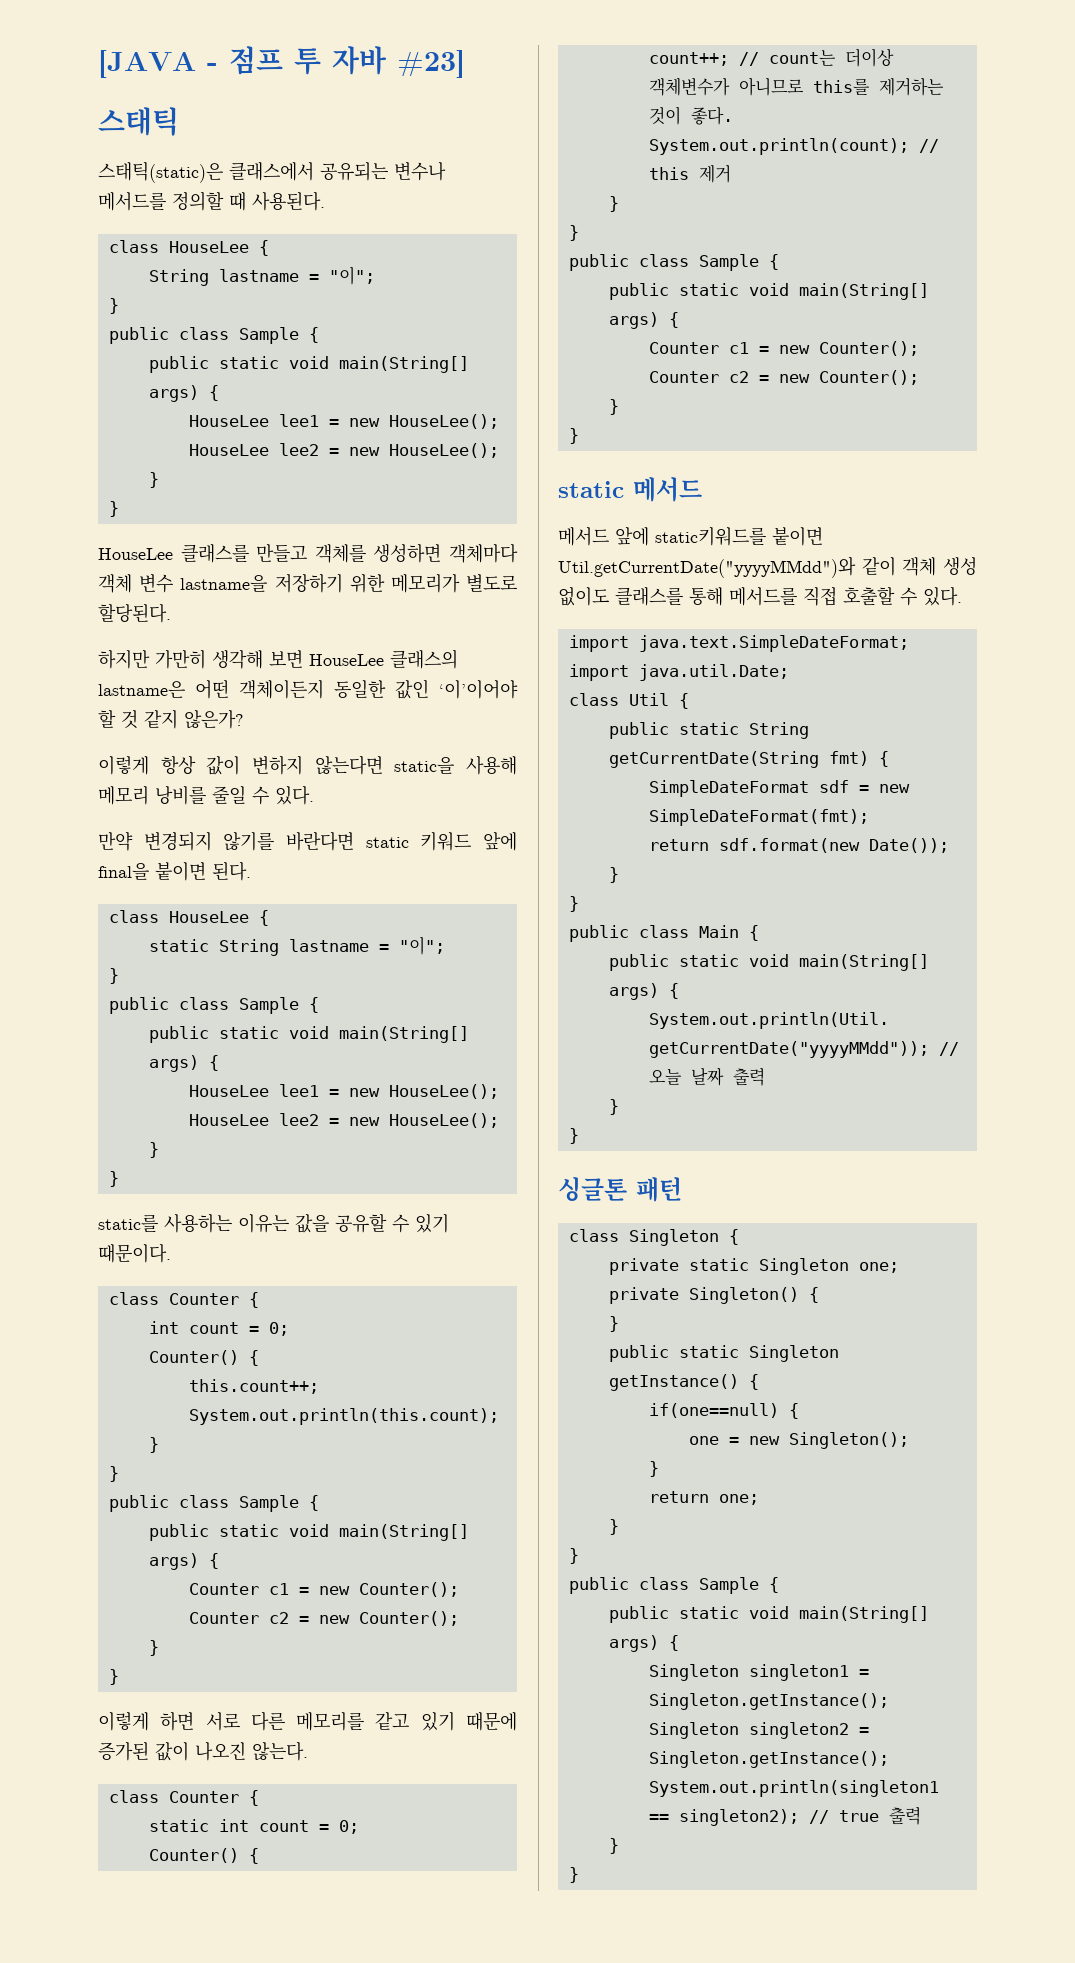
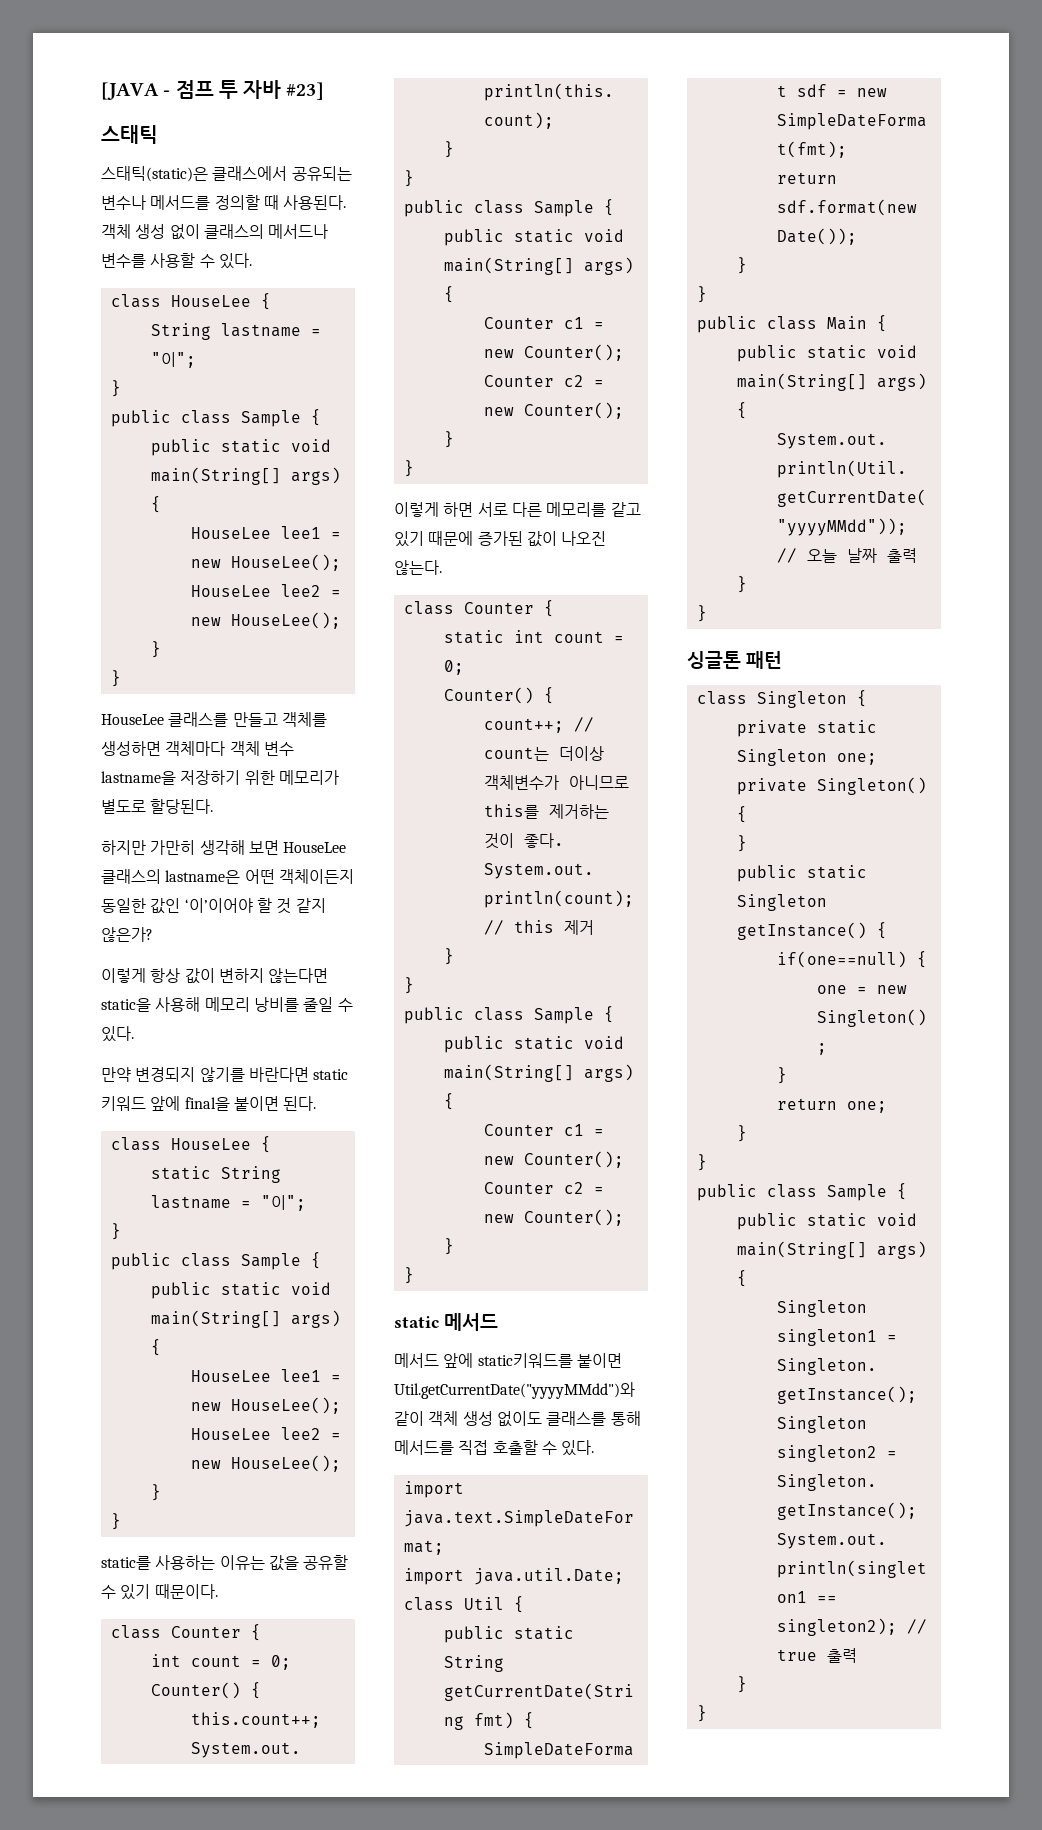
+ 객체 생성 없이 클래스의 메서드나 변수를 사용할 수 있다.

